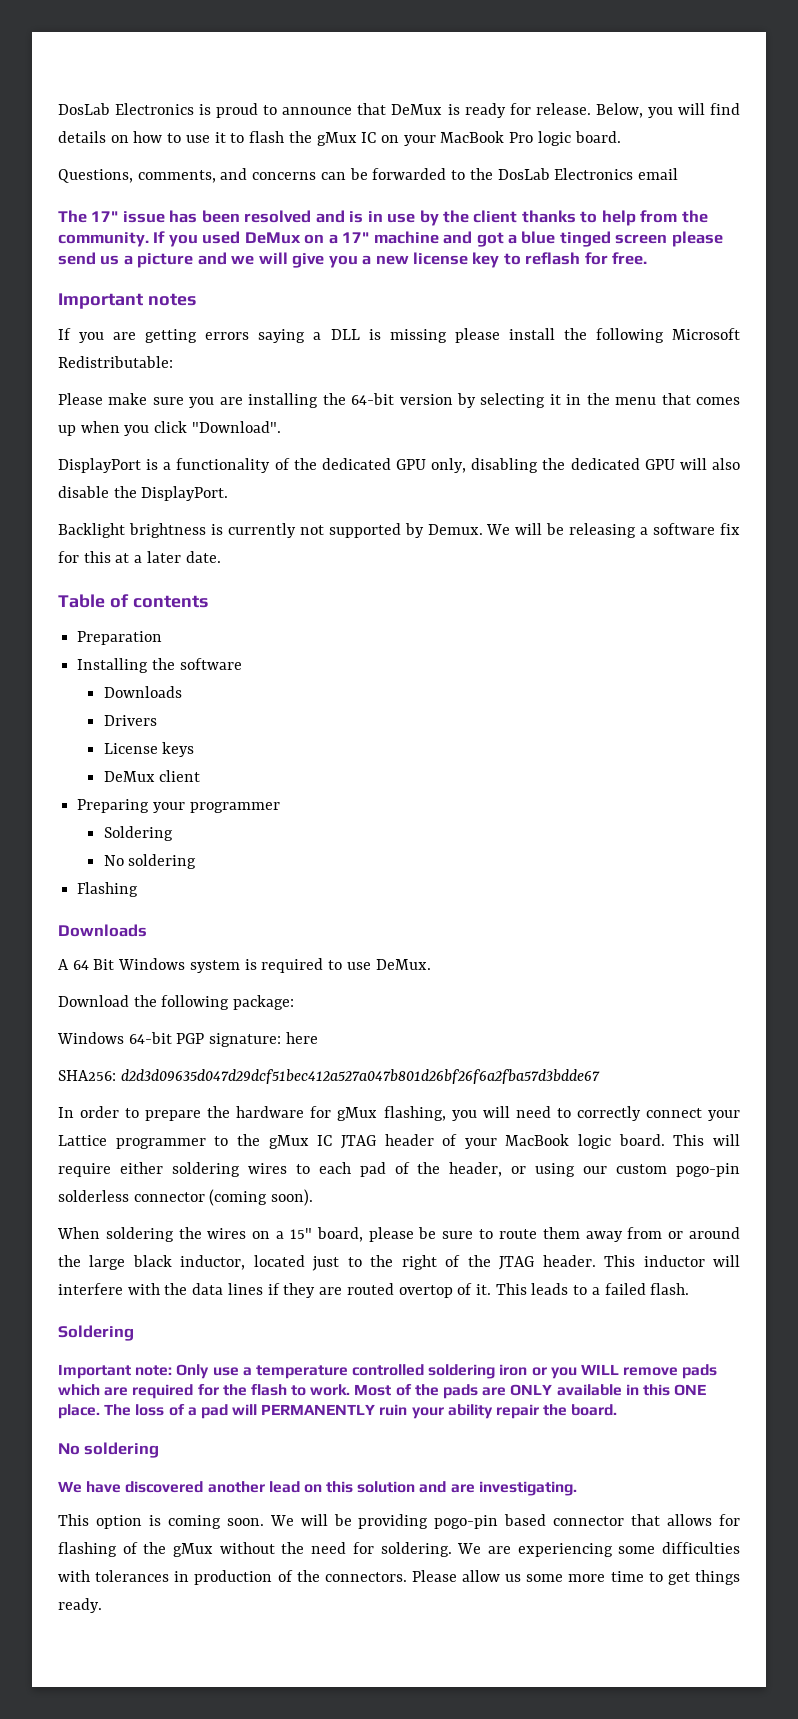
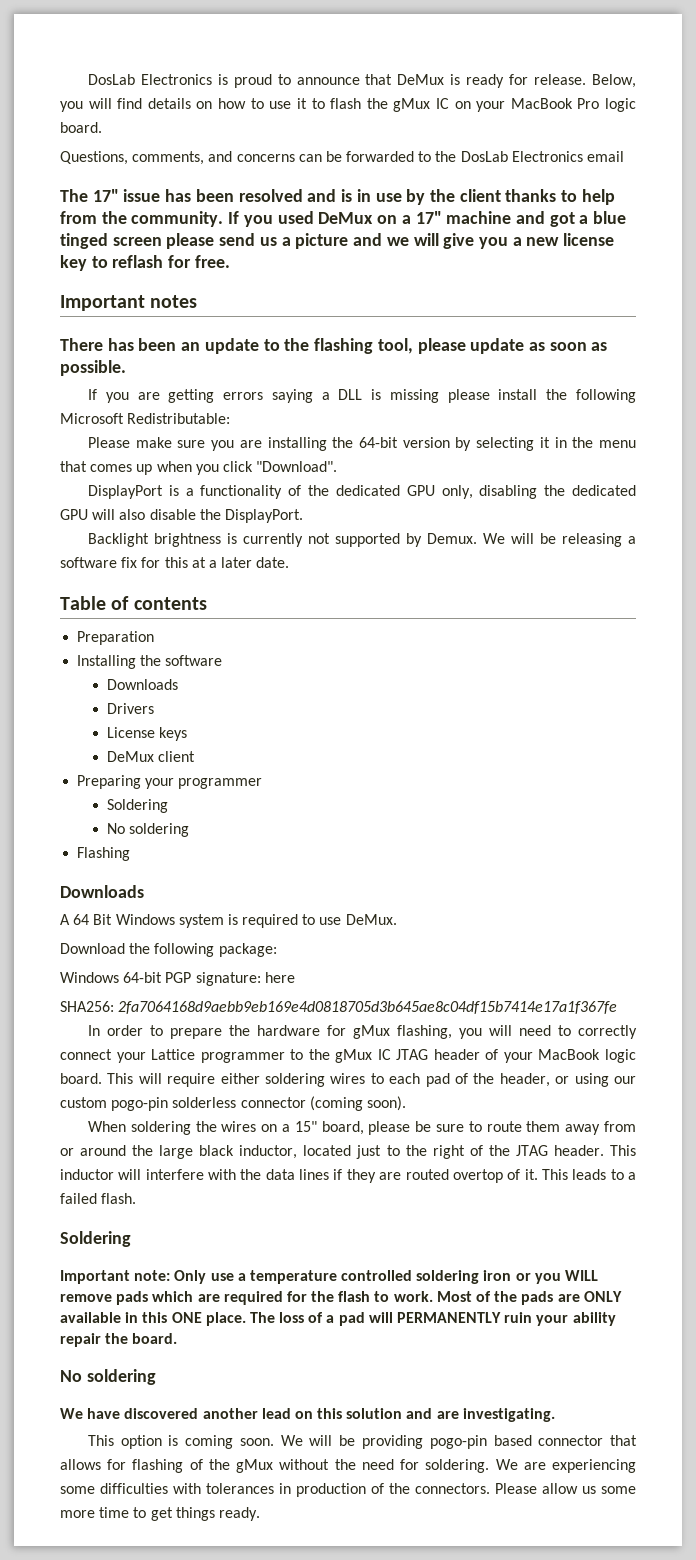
+ There has been an update to the flashing tool, please update as soon as possible.
- SHA256: d2d3d09635d047d29dcf51bec412a527a047b801d26bf26f6a2fba57d3bdde67
+ SHA256: 2fa7064168d9aebb9eb169e4d0818705d3b645ae8c04df15b7414e17a1f367fe

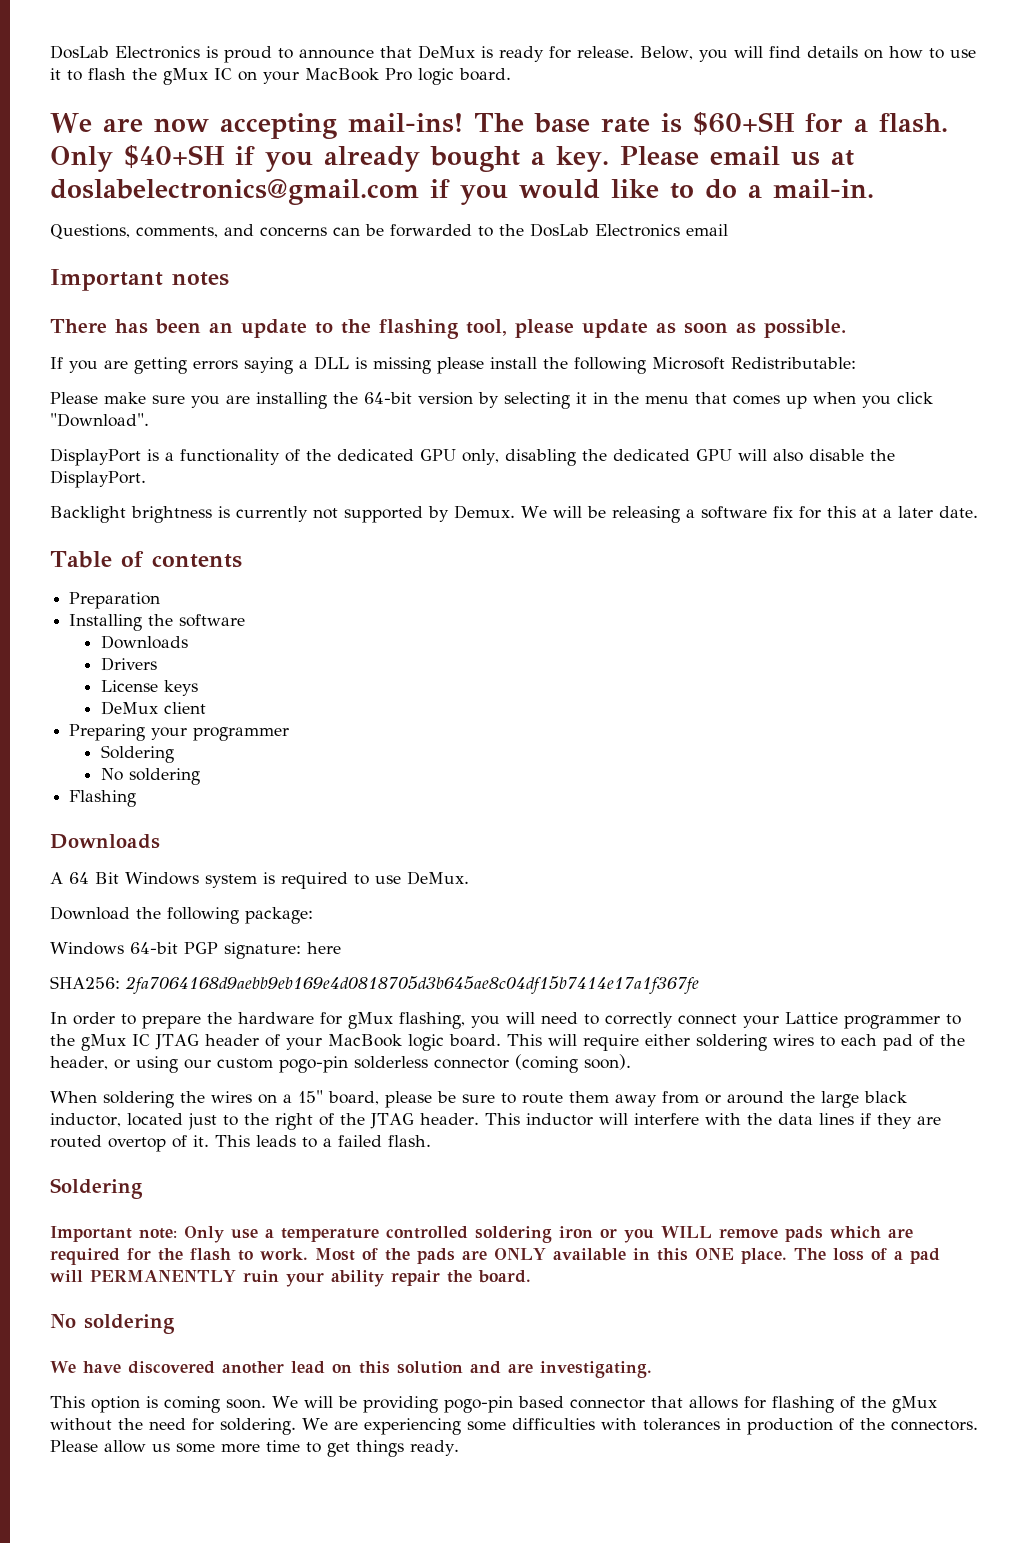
+ We are now accepting mail-ins! The base rate is $60+SH for a flash. Only $40+SH if you already bought a key. Please email us at doslabelectronics@gmail.com if you would like to do a mail-in.
- The 17" issue has been resolved and is in use by the client thanks to help from the community. If you used DeMux on a 17" machine and got a blue tinged screen please send us a picture and we will give you a new license key to reflash for free.

